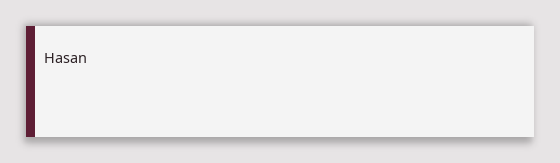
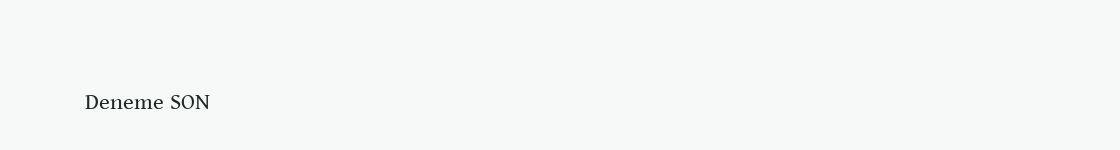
- Hasan
+ Deneme SON

